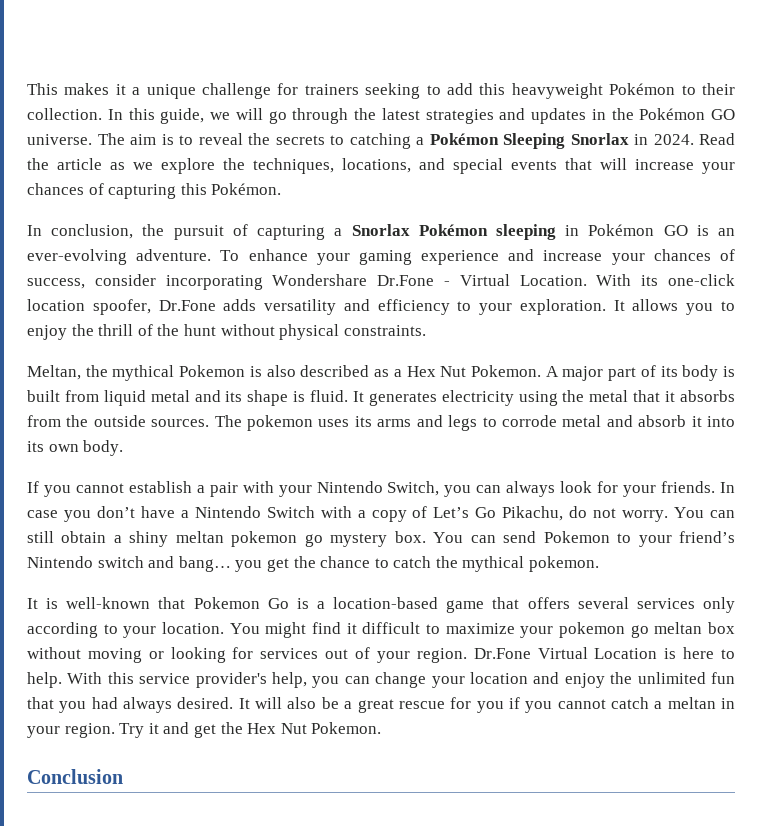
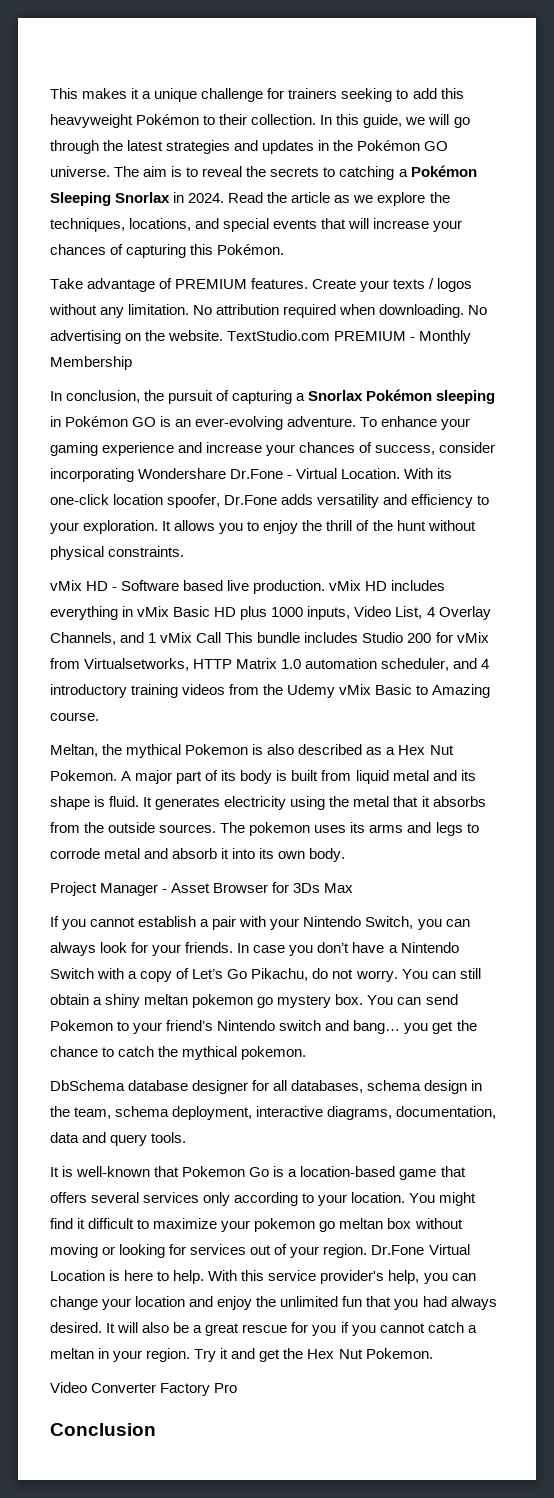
+ Take advantage of PREMIUM features. Create your texts / logos without any limitation. No attribution required when downloading. No advertising on the website. TextStudio.com PREMIUM - Monthly Membership
+ vMix HD - Software based live production. vMix HD includes everything in vMix Basic HD plus 1000 inputs, Video List, 4 Overlay Channels, and 1 vMix Call This bundle includes Studio 200 for vMix from Virtualsetworks, HTTP Matrix 1.0 automation scheduler, and 4 introductory training videos from the Udemy vMix Basic to Amazing course.
+ Project Manager - Asset Browser for 3Ds Max
+ DbSchema database designer for all databases, schema design in the team, schema deployment, interactive diagrams, documentation, data and query tools.
+ Video Converter Factory Pro

